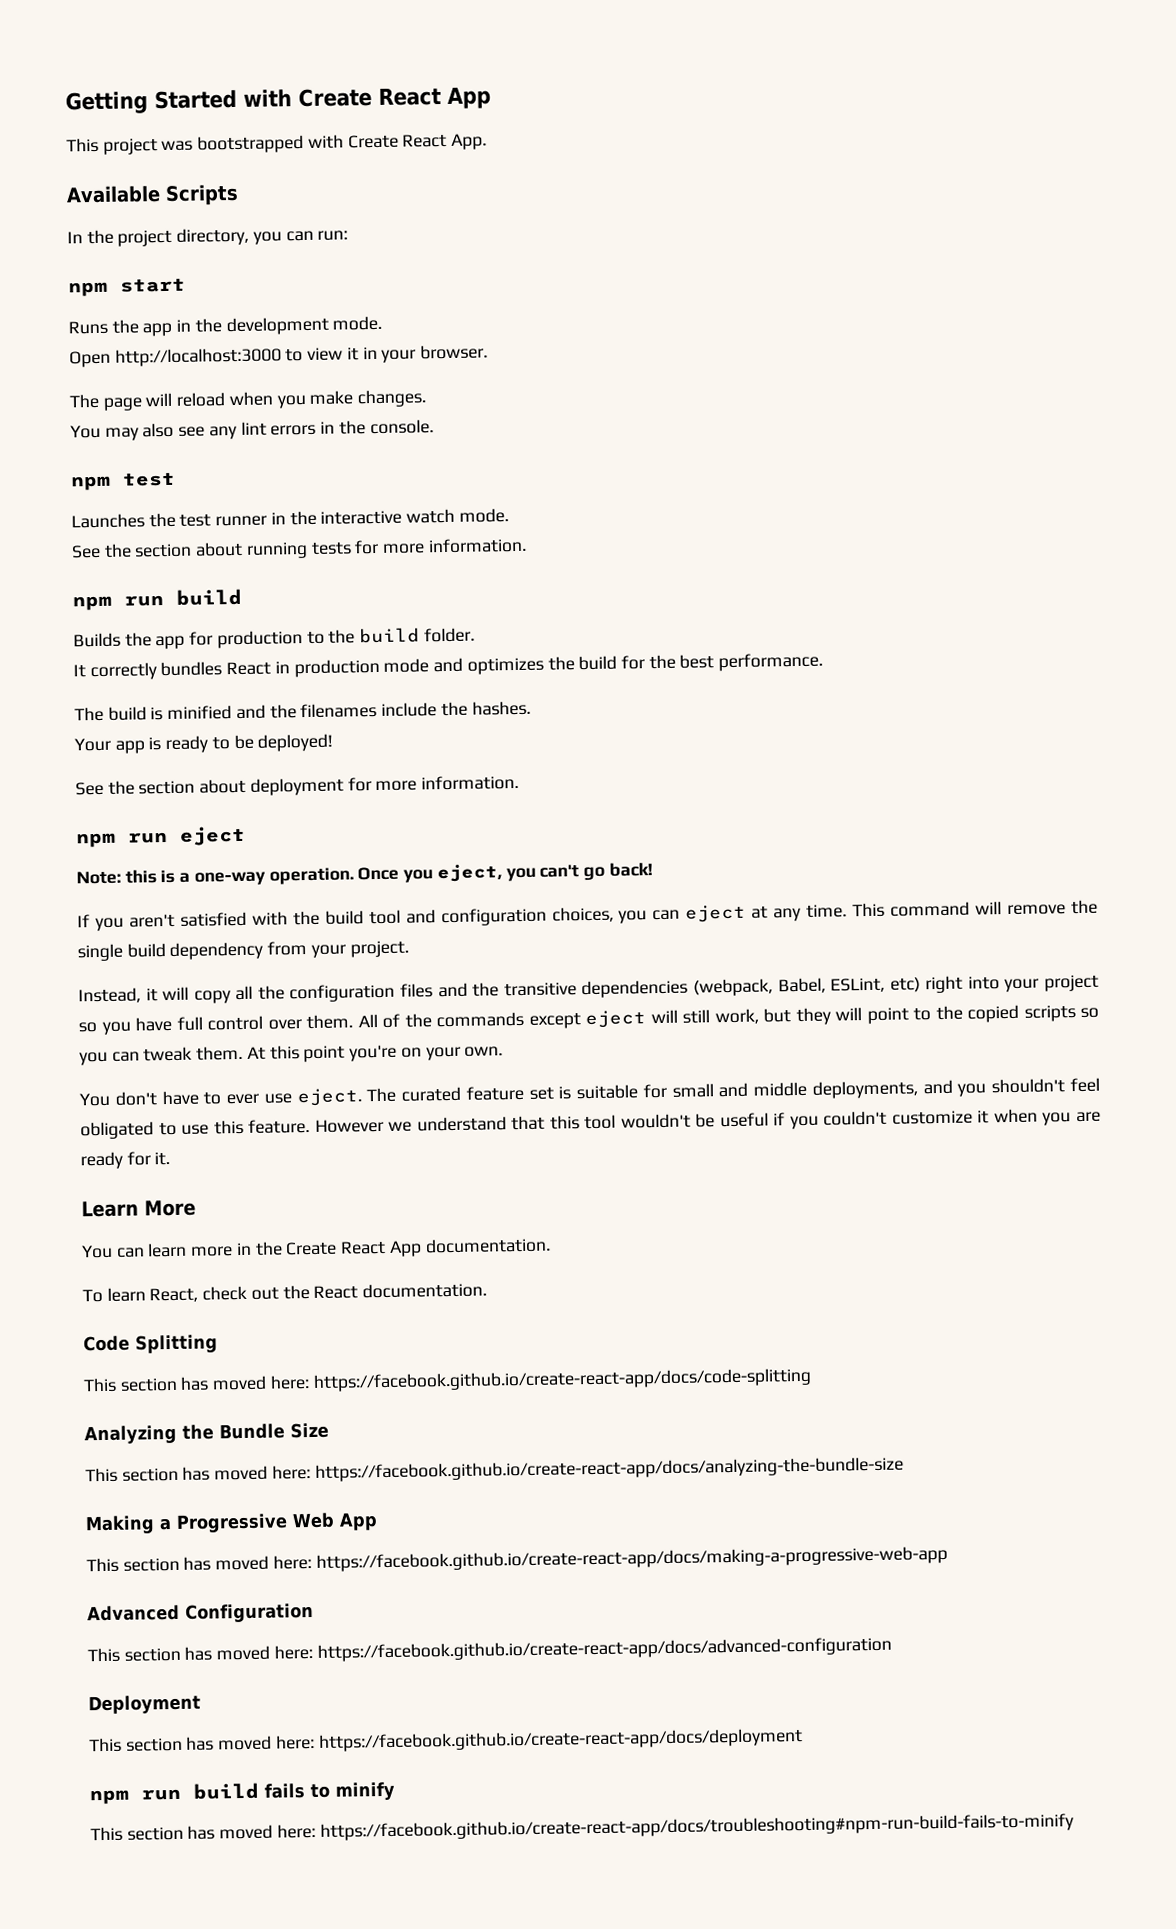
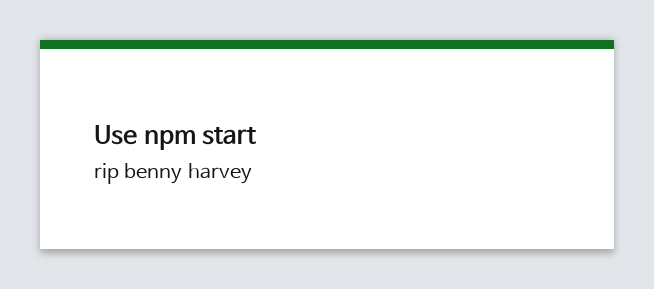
- Getting Started with Create React App
- This project was bootstrapped with Create React App.
- Available Scripts
- In the project directory, you can run:
- npm start
- Runs the app in the development mode.
- Open http://localhost:3000 to view it in your browser.
- The page will reload when you make changes.
- You may also see any lint errors in the console.
- npm test
- Launches the test runner in the interactive watch mode.
- See the section about running tests for more information.
- npm run build
- Builds the app for production to the build folder.
- It correctly bundles React in production mode and optimizes the build for the best performance.
- The build is minified and the filenames include the hashes.
- Your app is ready to be deployed!
- See the section about deployment for more information.
- npm run eject
- Note: this is a one-way operation. Once you eject, you can't go back!
- If you aren't satisfied with the build tool and configuration choices, you can eject at any time. This command will remove the single build dependency from your project.
- Instead, it will copy all the configuration files and the transitive dependencies (webpack, Babel, ESLint, etc) right into your project so you have full control over them. All of the commands except eject will still work, but they will point to the copied scripts so you can tweak them. At this point you're on your own.
- You don't have to ever use eject. The curated feature set is suitable for small and middle deployments, and you shouldn't feel obligated to use this feature. However we understand that this tool wouldn't be useful if you couldn't customize it when you are ready for it.
- Learn More
- You can learn more in the Create React App documentation.
- To learn React, check out the React documentation.
- Code Splitting
- This section has moved here: https://facebook.github.io/create-react-app/docs/code-splitting
- Analyzing the Bundle Size
- This section has moved here: https://facebook.github.io/create-react-app/docs/analyzing-the-bundle-size
- Making a Progressive Web App
- This section has moved here: https://facebook.github.io/create-react-app/docs/making-a-progressive-web-app
- Advanced Configuration
- This section has moved here: https://facebook.github.io/create-react-app/docs/advanced-configuration
- Deployment
- This section has moved here: https://facebook.github.io/create-react-app/docs/deployment
- npm run build fails to minify
- This section has moved here: https://facebook.github.io/create-react-app/docs/troubleshooting#npm-run-build-fails-to-minify
+ Use npm start
+ rip benny harvey

